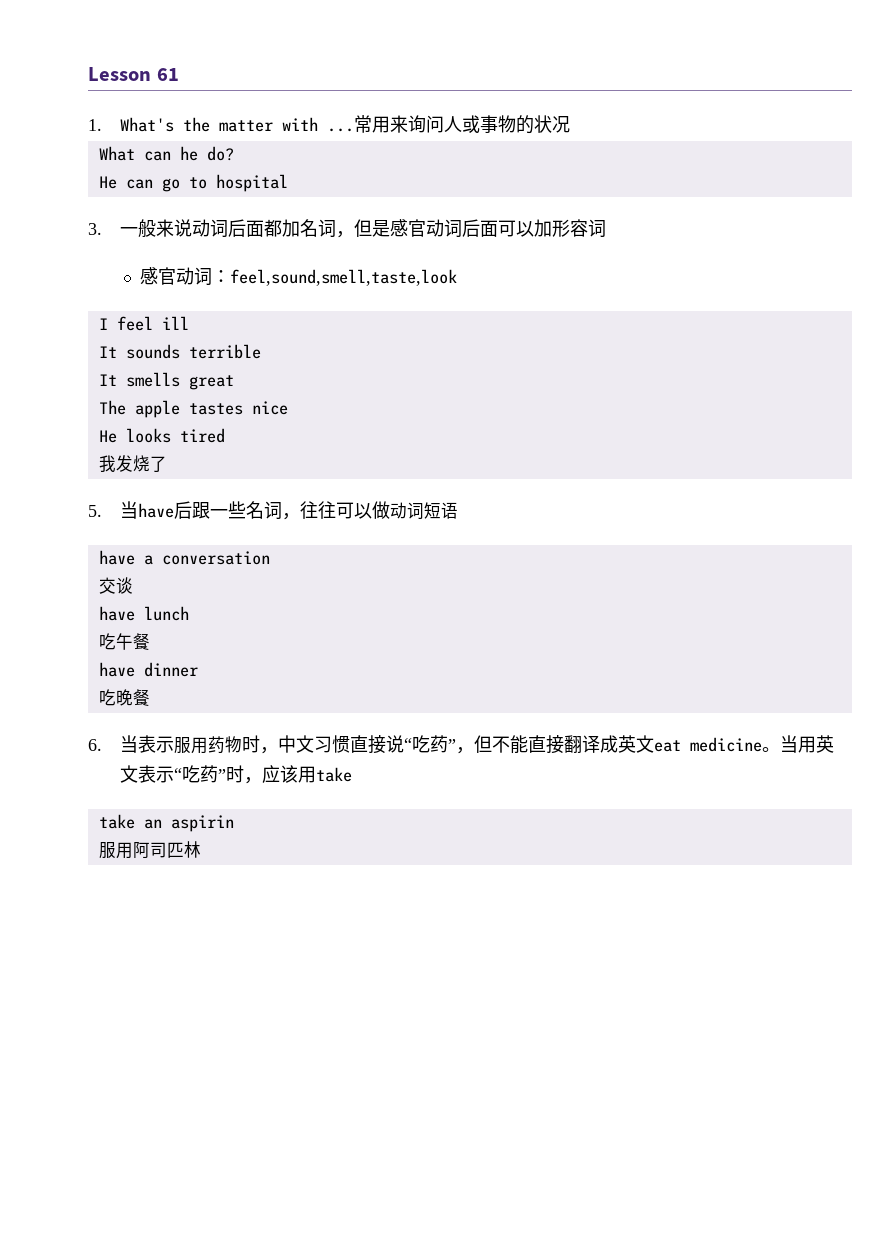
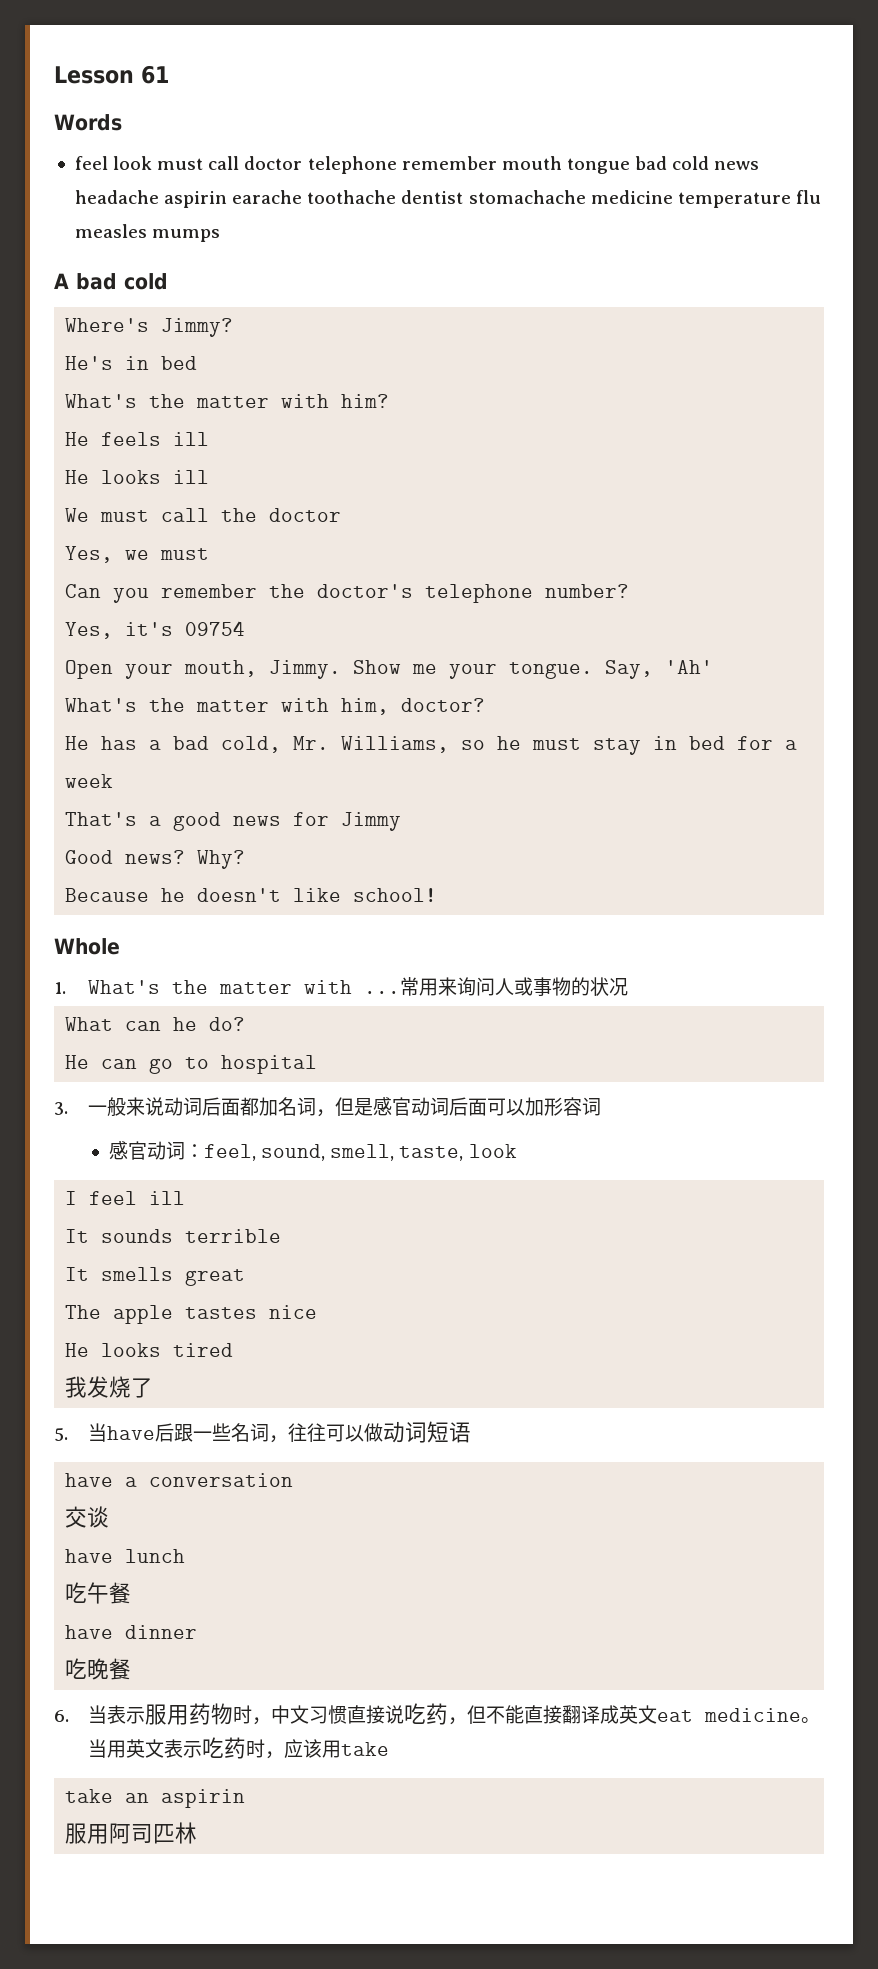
+ Words
+ feel look must call doctor telephone remember mouth tongue bad cold news headache aspirin earache toothache dentist stomachache medicine temperature flu measles mumps
+ A bad cold
+ Where's Jimmy?
+ He's in bed
+ What's the matter with him?
+ He feels ill
+ He looks ill
+ We must call the doctor
+ Yes, we must
+ Can you remember the doctor's telephone number?
+ Yes, it's 09754
+ Open your mouth, Jimmy. Show me your tongue. Say, 'Ah'
+ What's the matter with him, doctor?
+ He has a bad cold, Mr. Williams, so he must stay in bed for a week
+ That's a good news for Jimmy
+ Good news? Why?
+ Because he doesn't like school!
+ Whole
- 感官动词：feel,sound,smell,taste,look
+ 感官动词：feel, sound, smell, taste, look
- 6.当表示服用药物时，中文习惯直接说“吃药”，但不能直接翻译成英文eat medicine。
+ 6.当表示服用药物时，中文习惯直接说吃药，但不能直接翻译成英文eat medicine。
- 当用英文表示“吃药”时，应该用take
+ 当用英文表示吃药时，应该用take

